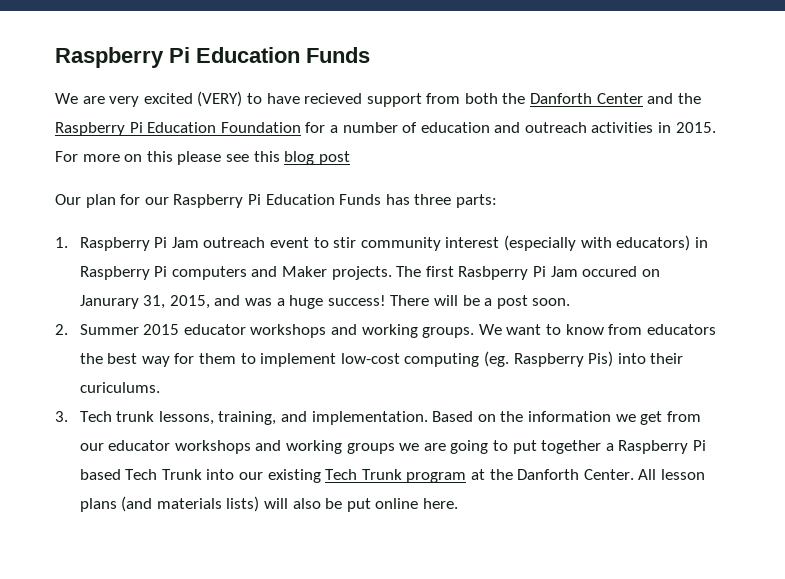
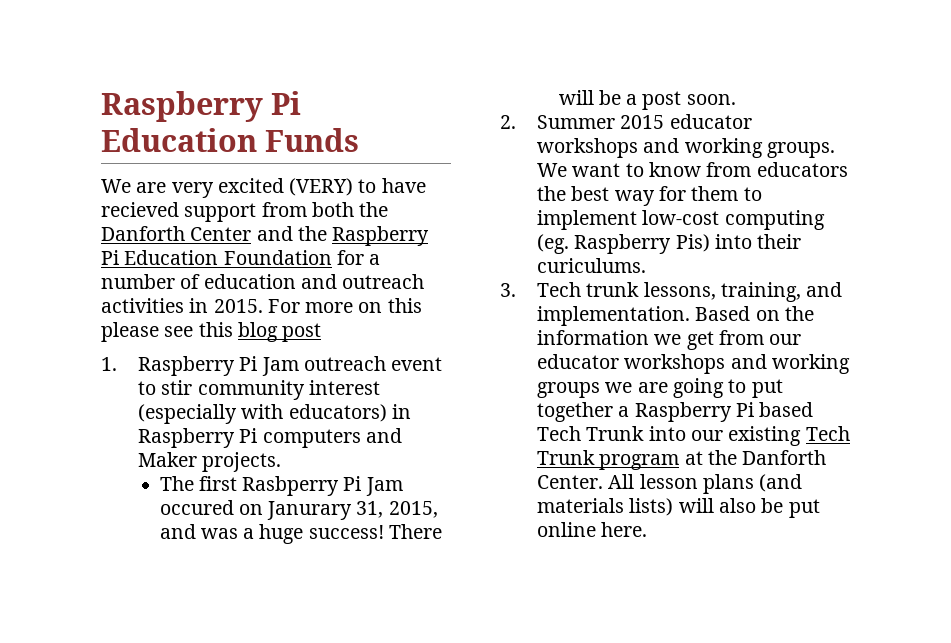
- Our plan for our Raspberry Pi Education Funds has three parts:
- 1. Raspberry Pi Jam outreach event to stir community interest (especially with educators) in Raspberry Pi computers and Maker projects. The first Rasbperry Pi Jam occured on Janurary 31, 2015, and was a huge success!
+ 1. Raspberry Pi Jam outreach event to stir community interest (especially with educators) in Raspberry Pi computers and Maker projects.
+ The first Rasbperry Pi Jam occured on Janurary 31, 2015, and was a huge success!

